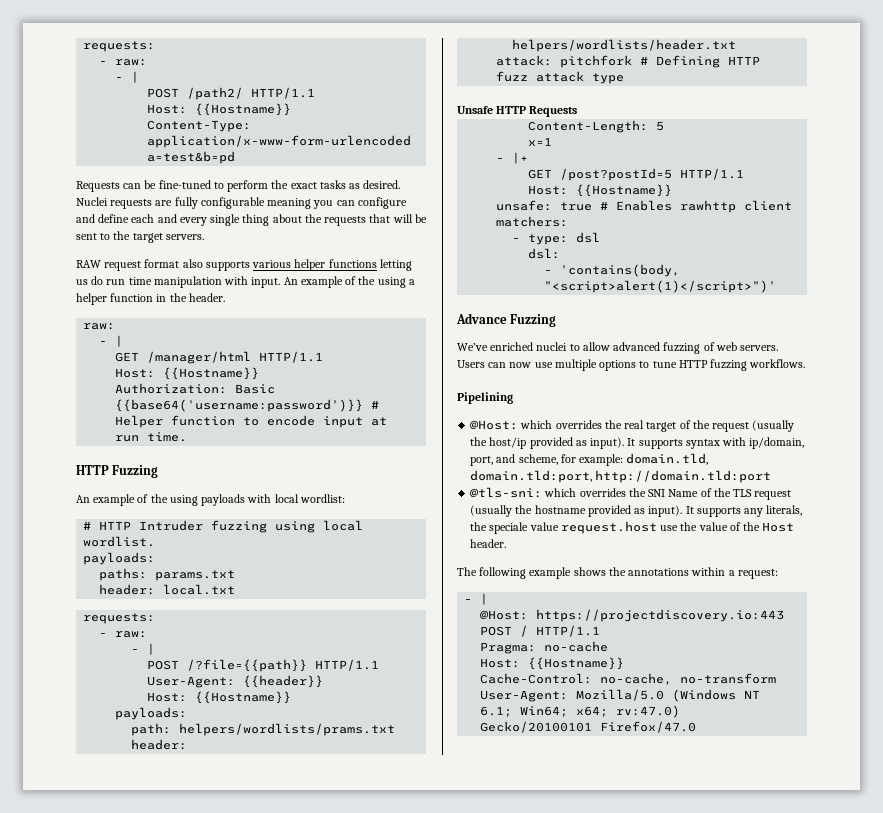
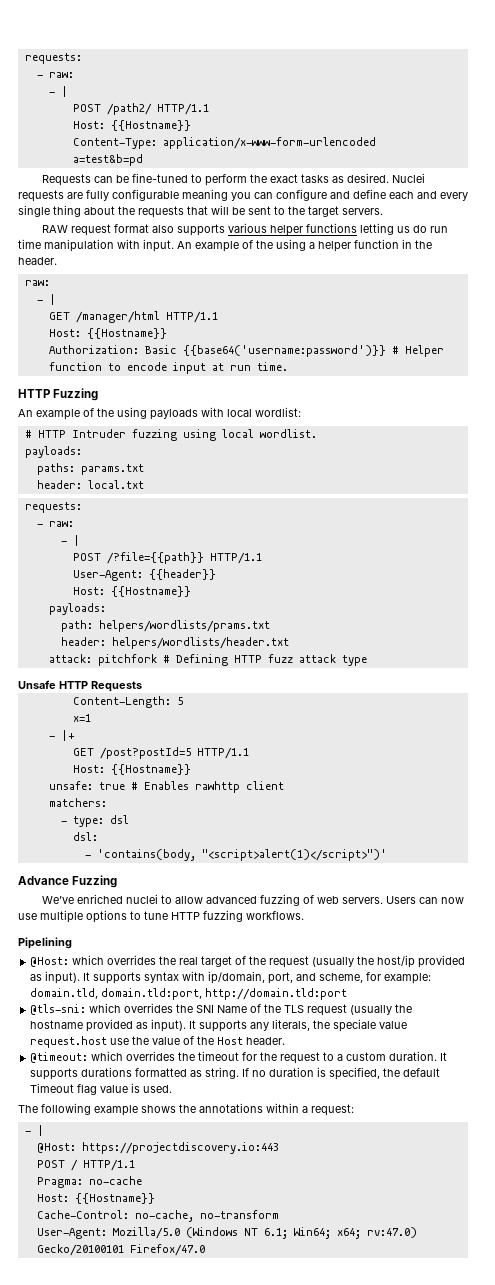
+ @timeout: which overrides the timeout for the request to a custom duration. It supports durations formatted as string. If no duration is specified, the default Timeout flag value is used.

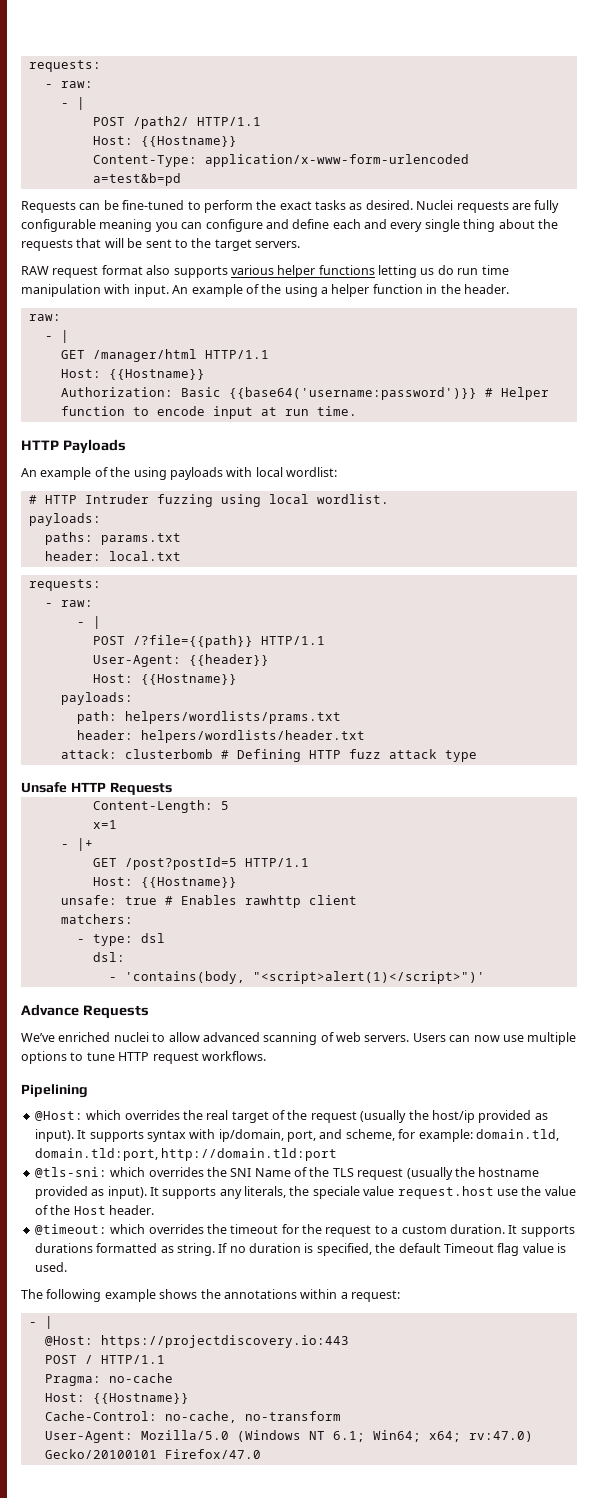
- HTTP Fuzzing
+ HTTP Payloads
- attack: pitchfork # Defining HTTP fuzz attack type
+ attack: clusterbomb # Defining HTTP fuzz attack type
- Advance Fuzzing
+ Advance Requests
- We’ve enriched nuclei to allow advanced fuzzing of web servers.
+ We’ve enriched nuclei to allow advanced scanning of web servers.
- Users can now use multiple options to tune HTTP fuzzing workflows.
+ Users can now use multiple options to tune HTTP request workflows.

